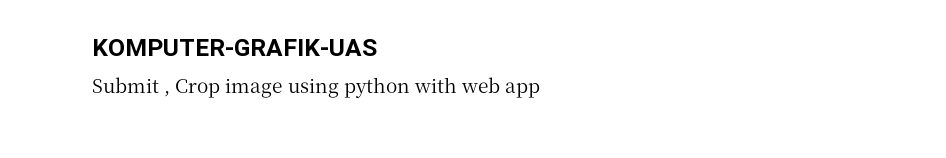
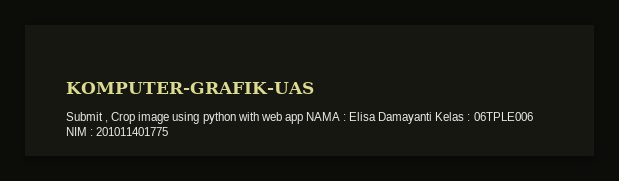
- Submit , Crop image using python with web app
+ Submit , Crop image using python with web app NAMA : Elisa Damayanti Kelas : 06TPLE006 NIM : 201011401775

